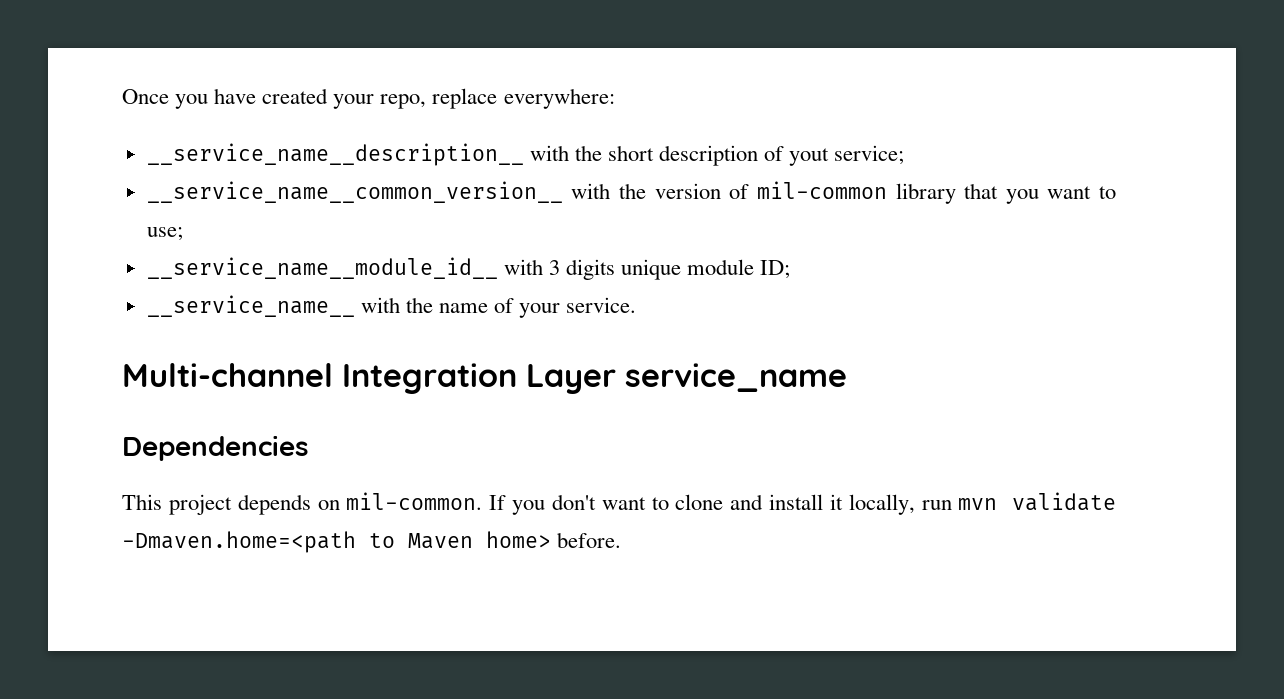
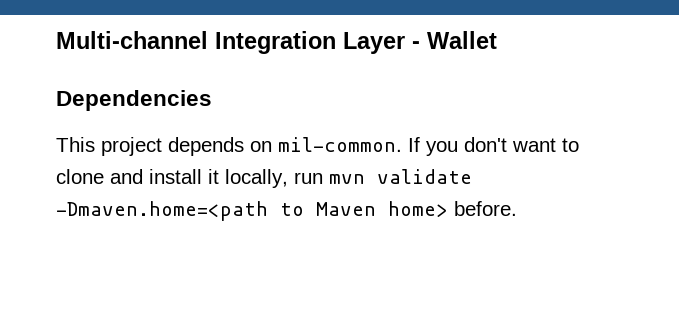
- Once you have created your repo, replace everywhere:
- __service_name__description__ with the short description of yout service;
- __service_name__common_version__ with the version of mil-common library that you want to use;
- __service_name__module_id__ with 3 digits unique module ID;
- __service_name__ with the name of your service.
- Multi-channel Integration Layer service_name
+ Multi-channel Integration Layer - Wallet

